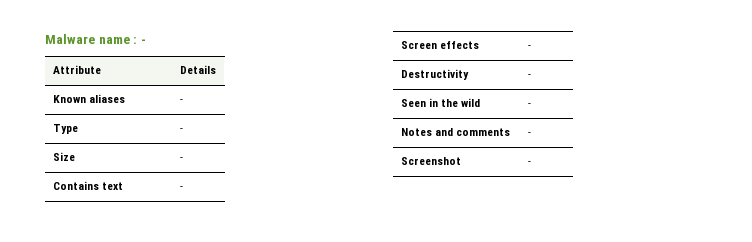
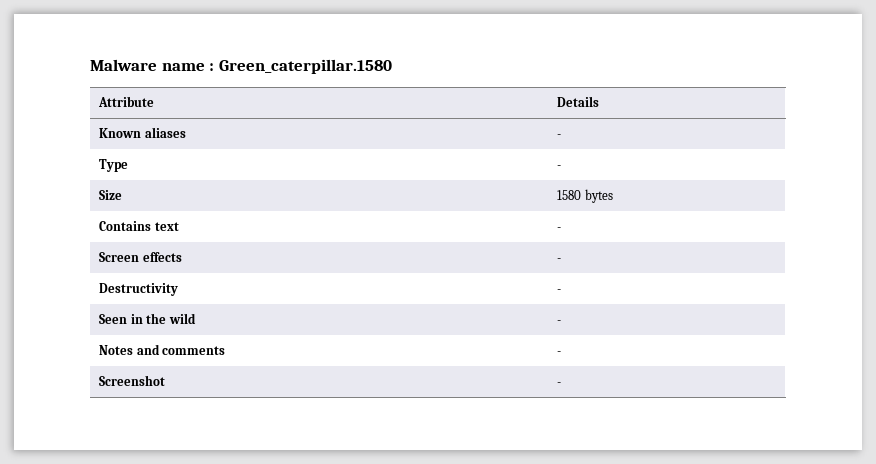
- Malware name : -
+ Malware name : Green_caterpillar.1580
- Size | -
+ Size | 1580 bytes

